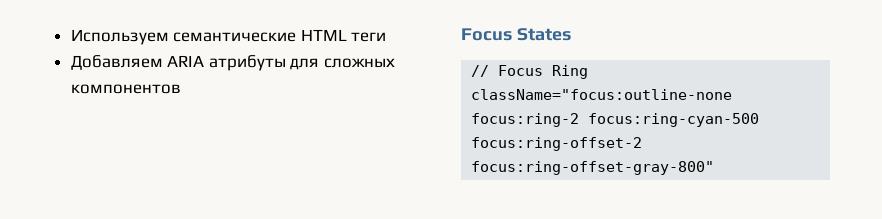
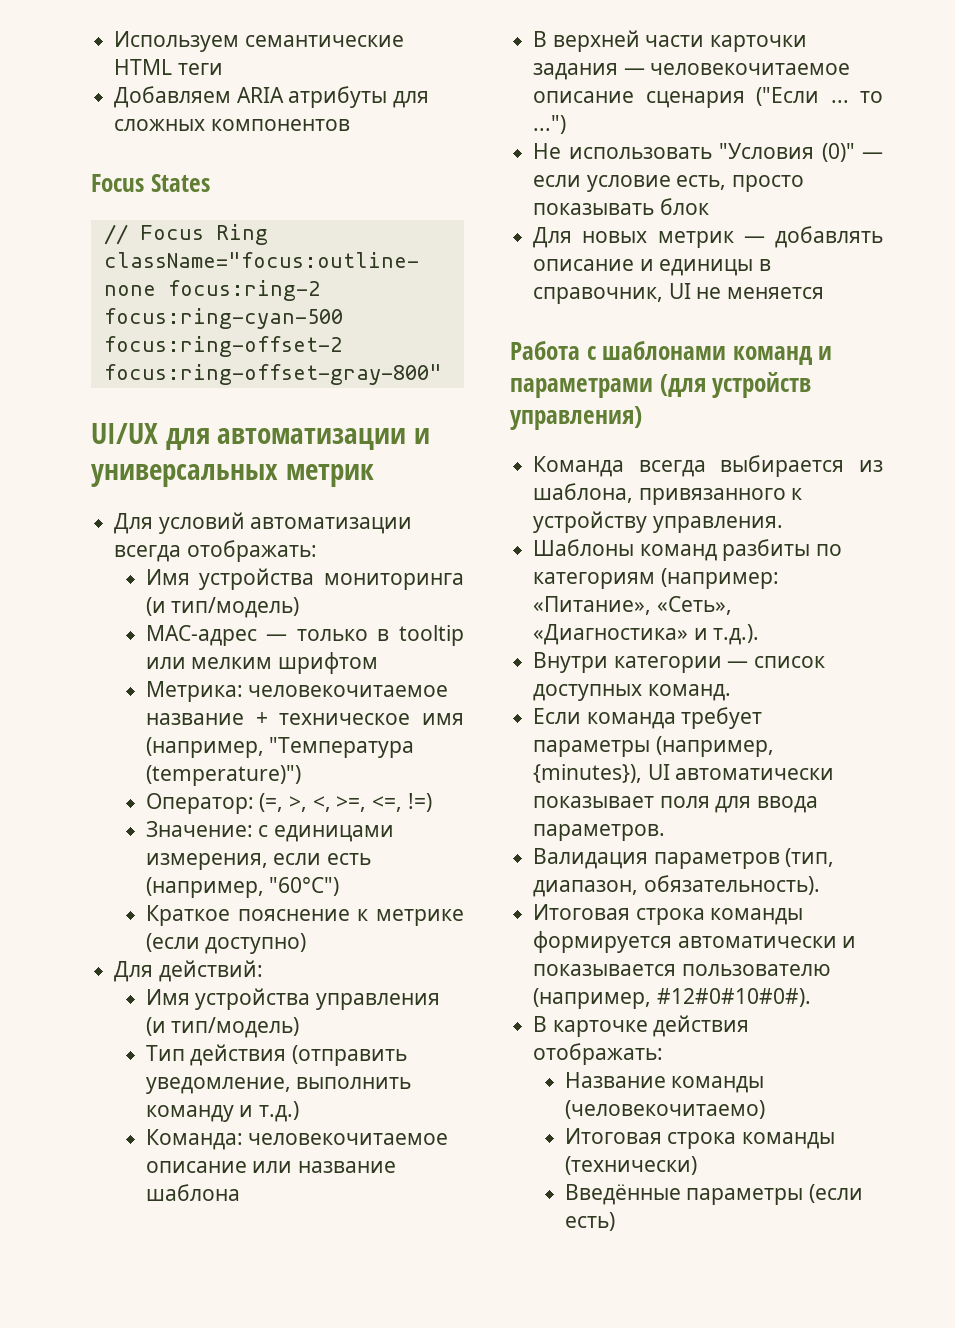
+ UI/UX для автоматизации и универсальных метрик
+ Для условий автоматизации всегда отображать:
+ Имя устройства мониторинга (и тип/модель)
+ MAC-адрес — только в tooltip или мелким шрифтом
+ Метрика: человекочитаемое название + техническое имя (например, "Температура (temperature)")
+ Оператор: (=, >, <, >=, <=, !=)
+ Значение: с единицами измерения, если есть (например, "60°C")
+ Краткое пояснение к метрике (если доступно)
+ Для действий:
+ Имя устройства управления (и тип/модель)
+ Тип действия (отправить уведомление, выполнить команду и т.д.)
+ Команда: человекочитаемое описание или название шаблона
+ В верхней части карточки задания — человекочитаемое описание сценария ("Если ... то ...")
+ Не использовать "Условия (0)" — если условие есть, просто показывать блок
+ Для новых метрик — добавлять описание и единицы в справочник, UI не меняется
+ Работа с шаблонами команд и параметрами (для устройств управления)
+ Команда всегда выбирается из шаблона, привязанного к устройству управления.
+ Шаблоны команд разбиты по категориям (например: «Питание», «Сеть», «Диагностика» и т.д.).
+ Внутри категории — список доступных команд.
+ Если команда требует параметры (например, {minutes}), UI автоматически показывает поля для ввода параметров.
+ Валидация параметров (тип, диапазон, обязательность).
+ Итоговая строка команды формируется автоматически и показывается пользователю (например, #12#0#10#0#).
+ В карточке действия отображать:
+ Название команды (человекочитаемо)
+ Итоговая строка команды (технически)
+ Введённые параметры (если есть)

